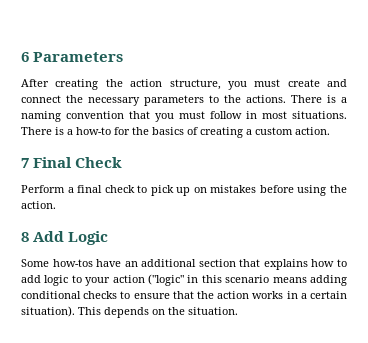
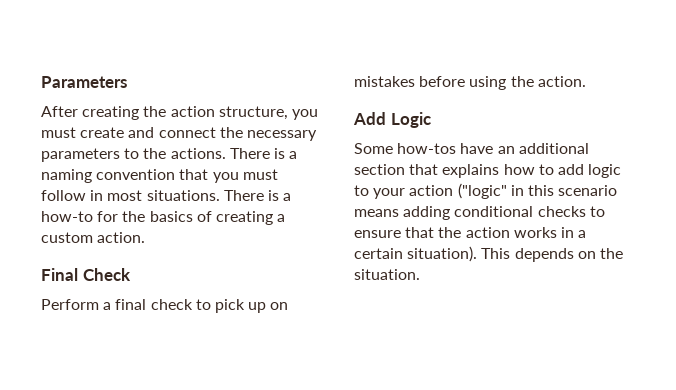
- 6 Parameters
+ Parameters
- 7 Final Check
+ Final Check
- 8 Add Logic
+ Add Logic

